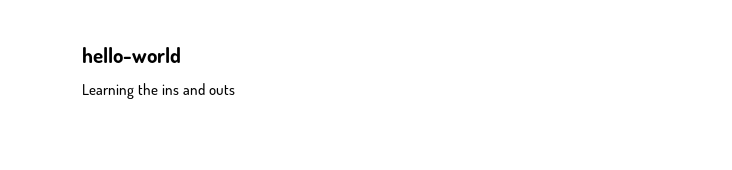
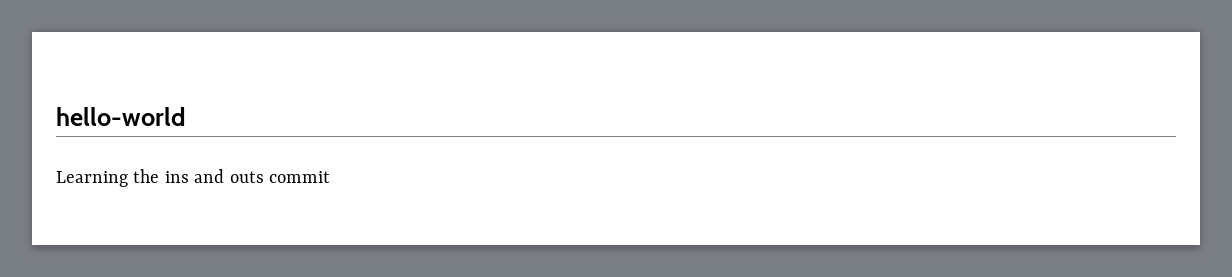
- Learning the ins and outs
+ Learning the ins and outs commit

